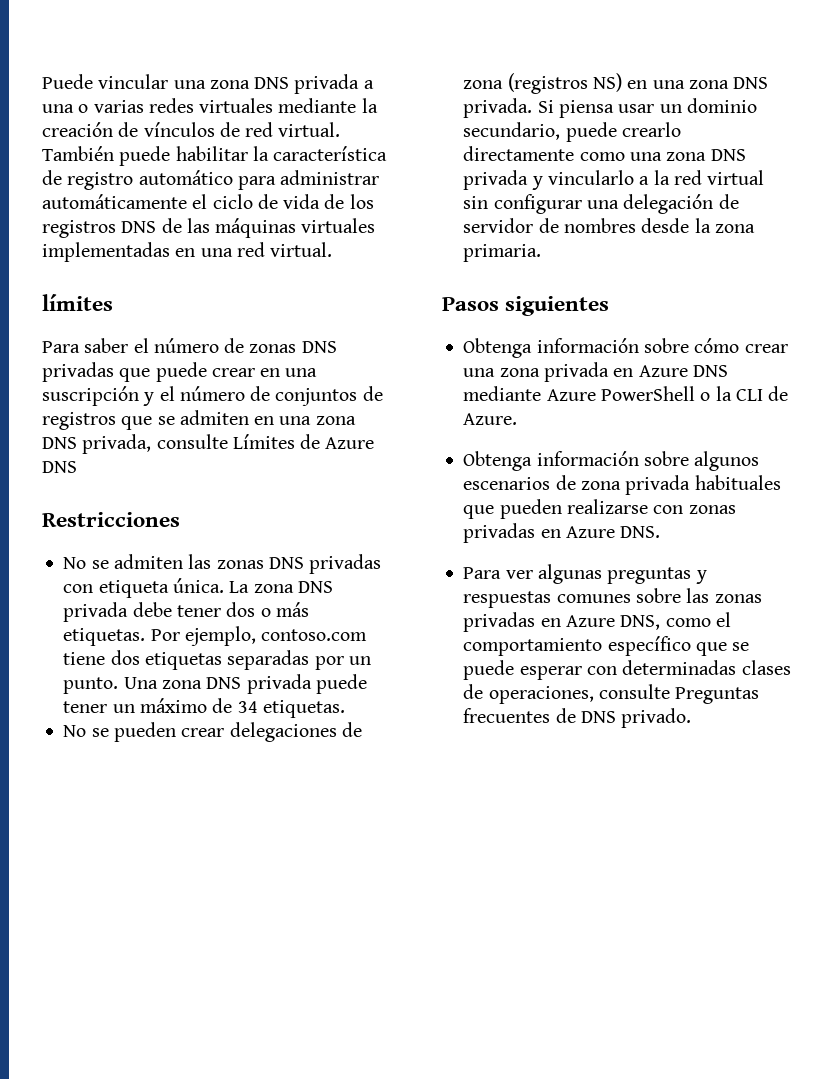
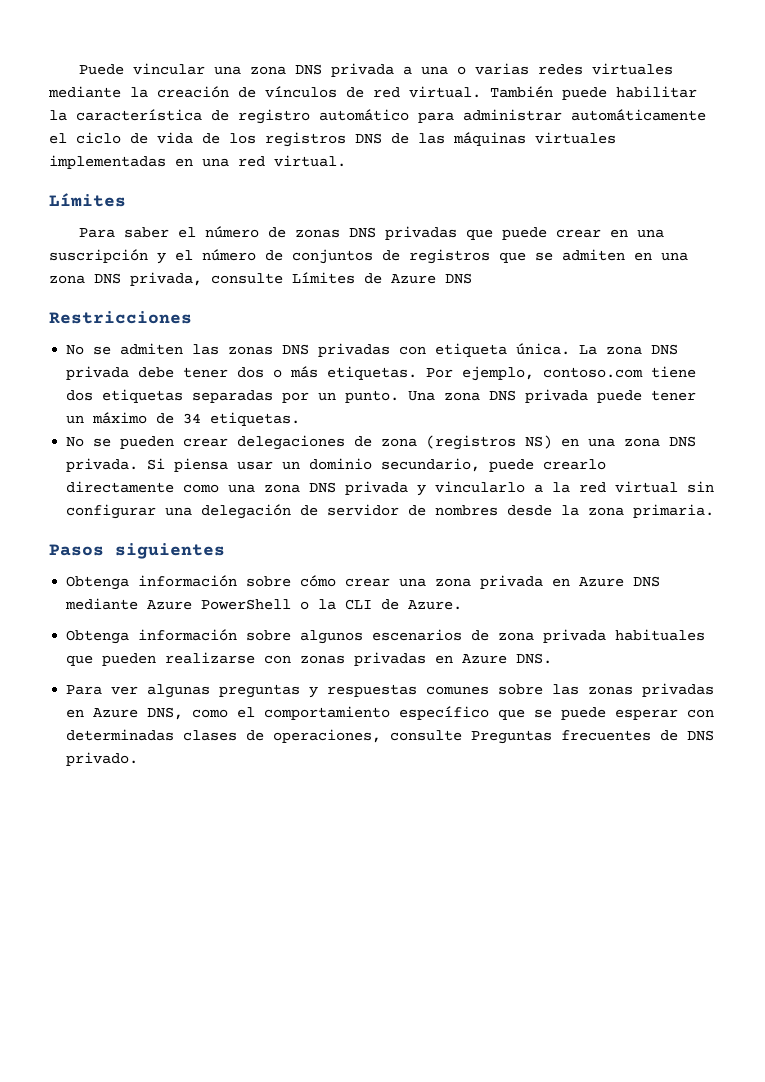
  También puede habilitar la característica de registro automático para administrar automáticamente el ciclo de vida de los registros DNS de las máquinas virtuales implementadas en una red virtual.
- límites
+ Límites

